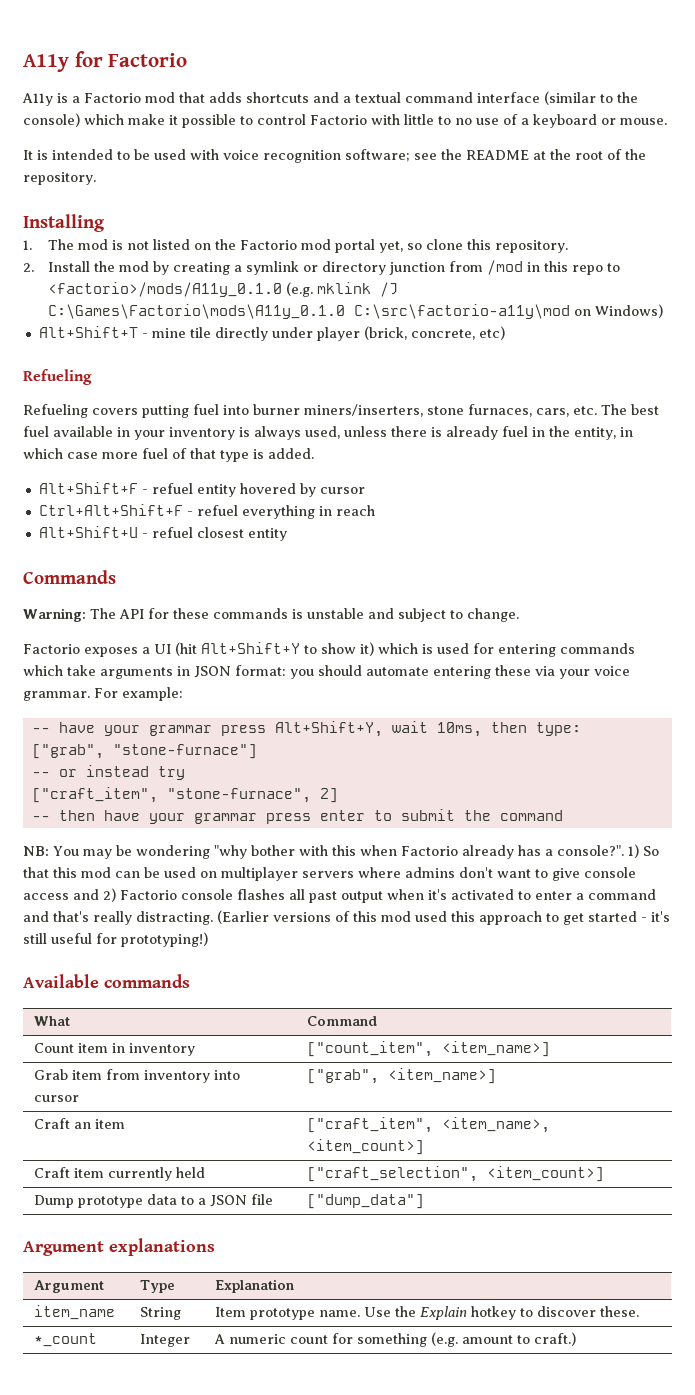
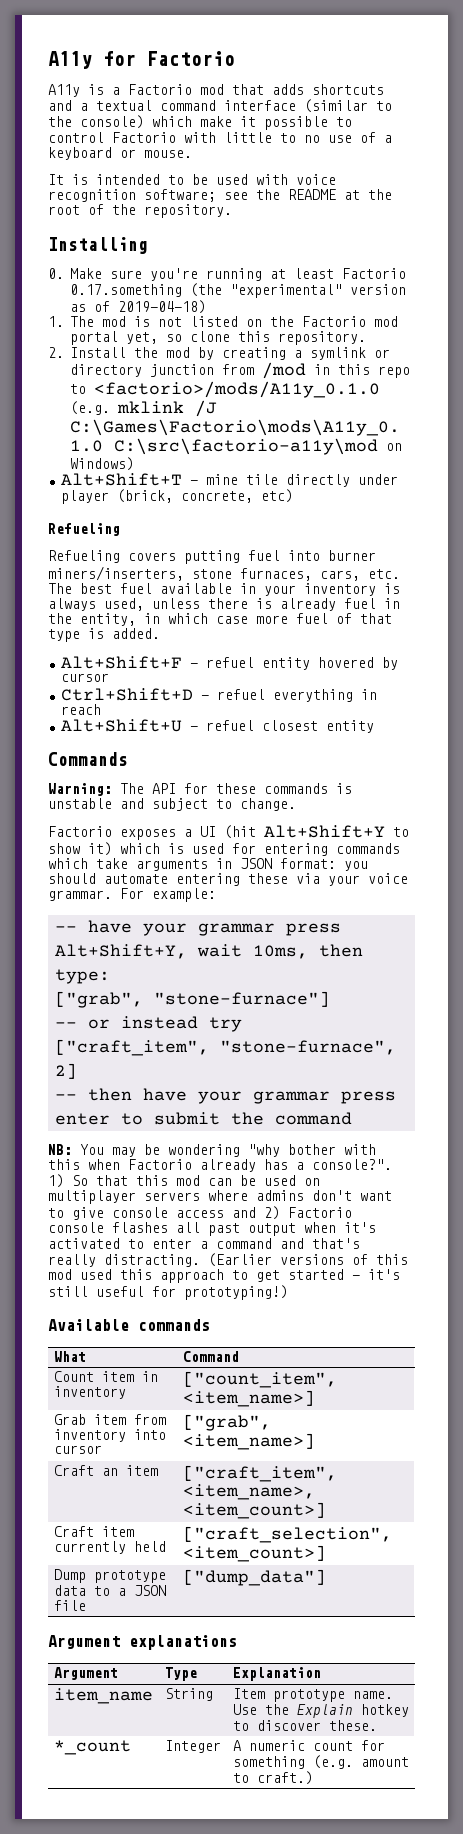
+ 0. Make sure you're running at least Factorio 0.17.something (the "experimental" version as of 2019-04-18)
- Ctrl+Alt+Shift+F - refuel everything in reach
+ Ctrl+Shift+D - refuel everything in reach

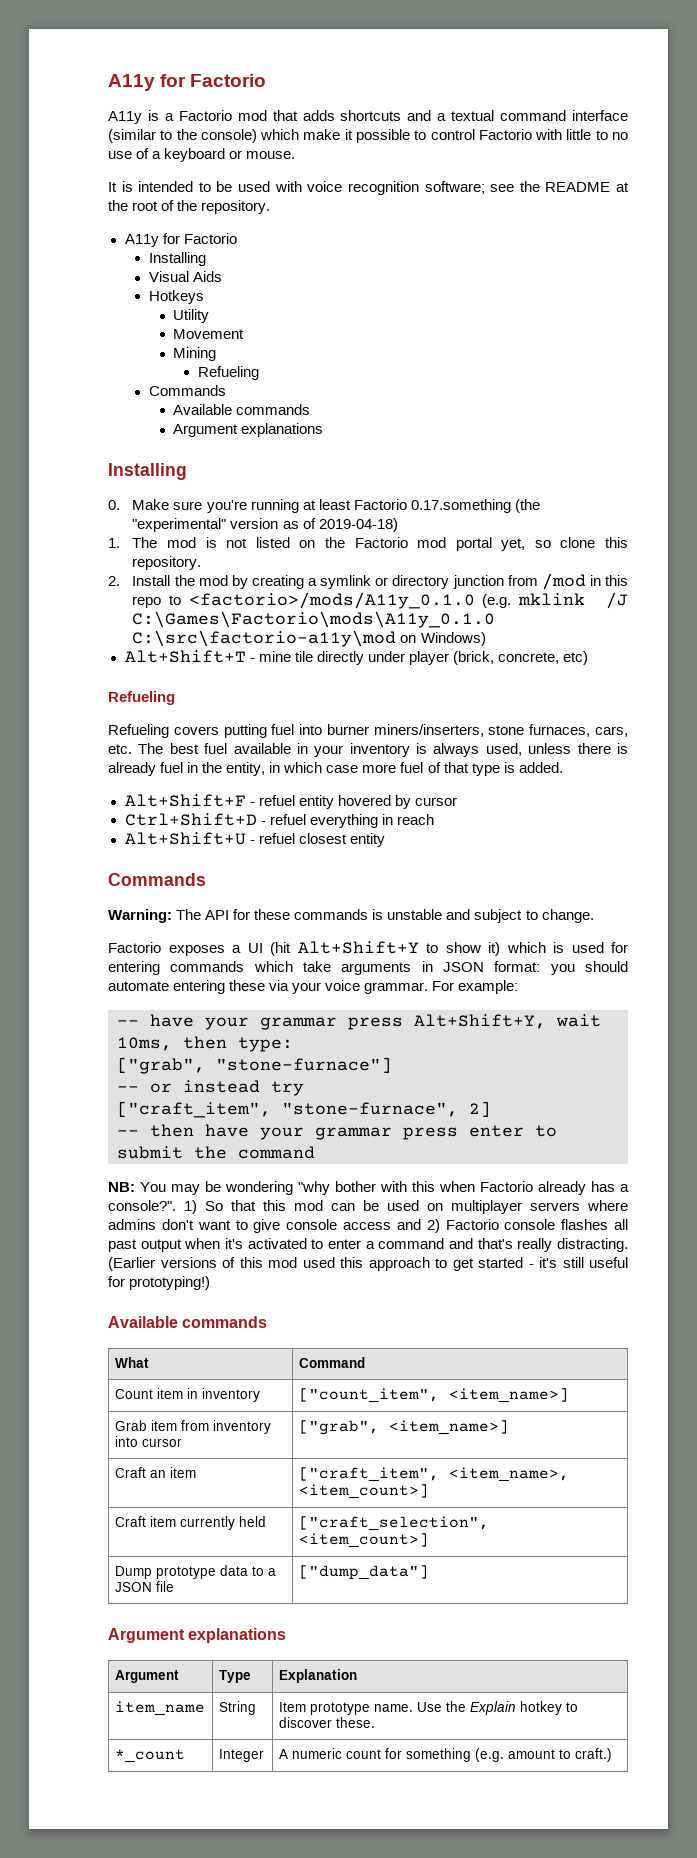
  It is intended to be used with voice recognition software; see the README at the root of the repository.
+ A11y for Factorio
+ Installing
+ Visual Aids
+ Hotkeys
+ Utility
+ Movement
+ Mining
+ Refueling
+ Commands
+ Available commands
+ Argument explanations

